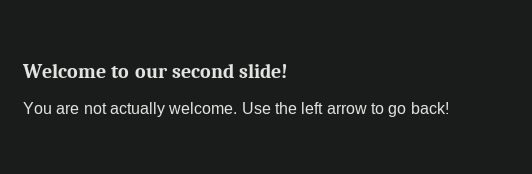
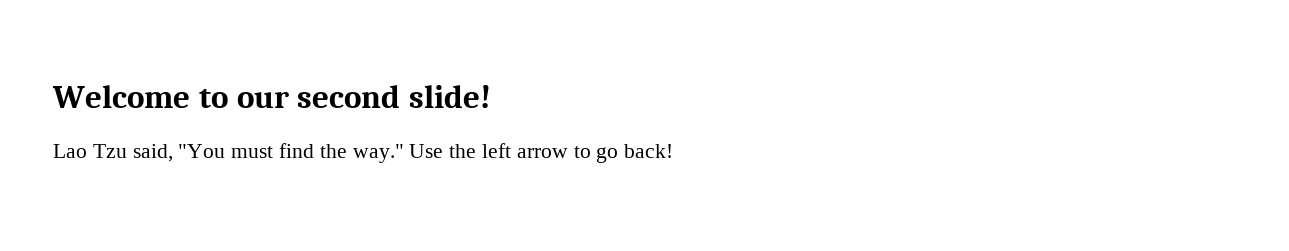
- You are not actually welcome.
+ Lao Tzu said, "You must find the way."

